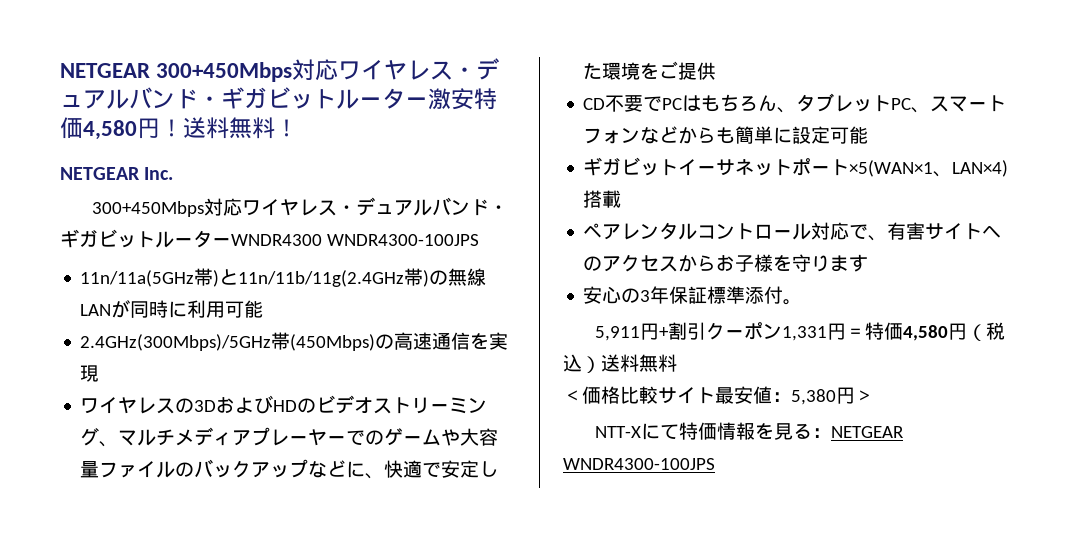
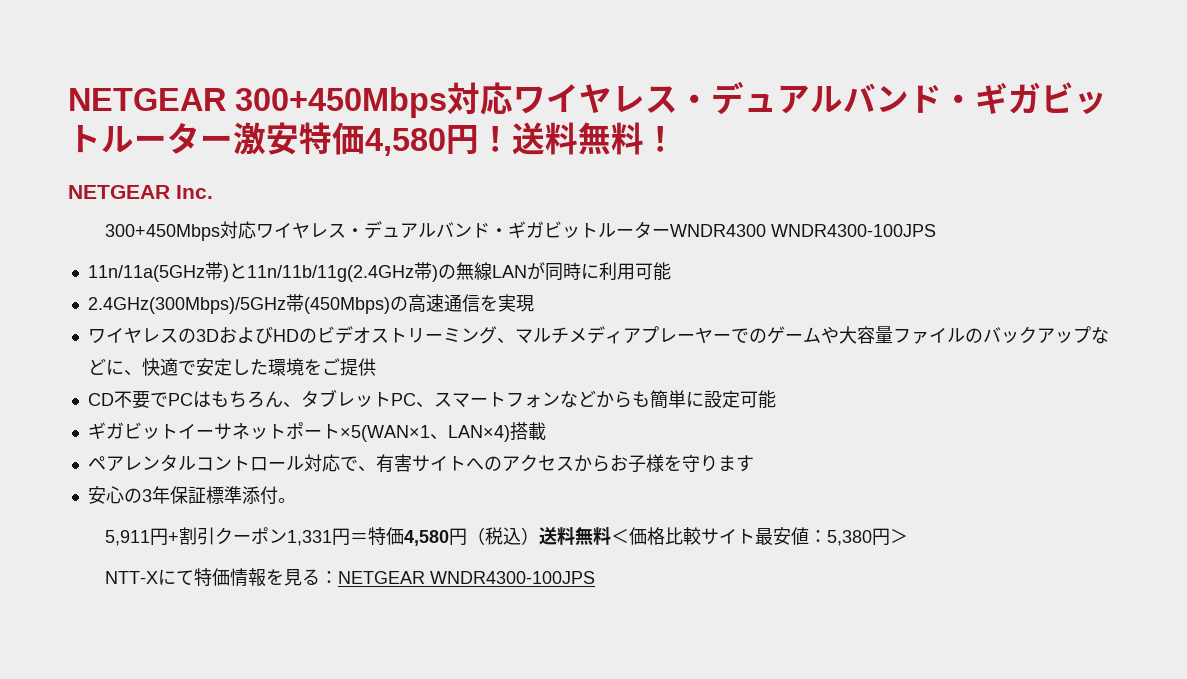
- 5,911円+割引クーポン1,331円＝特価4,580円（税込）送料無料
- ＜価格比較サイト最安値：5,380円＞
+ 5,911円+割引クーポン1,331円＝特価4,580円（税込）送料無料＜価格比較サイト最安値：5,380円＞

